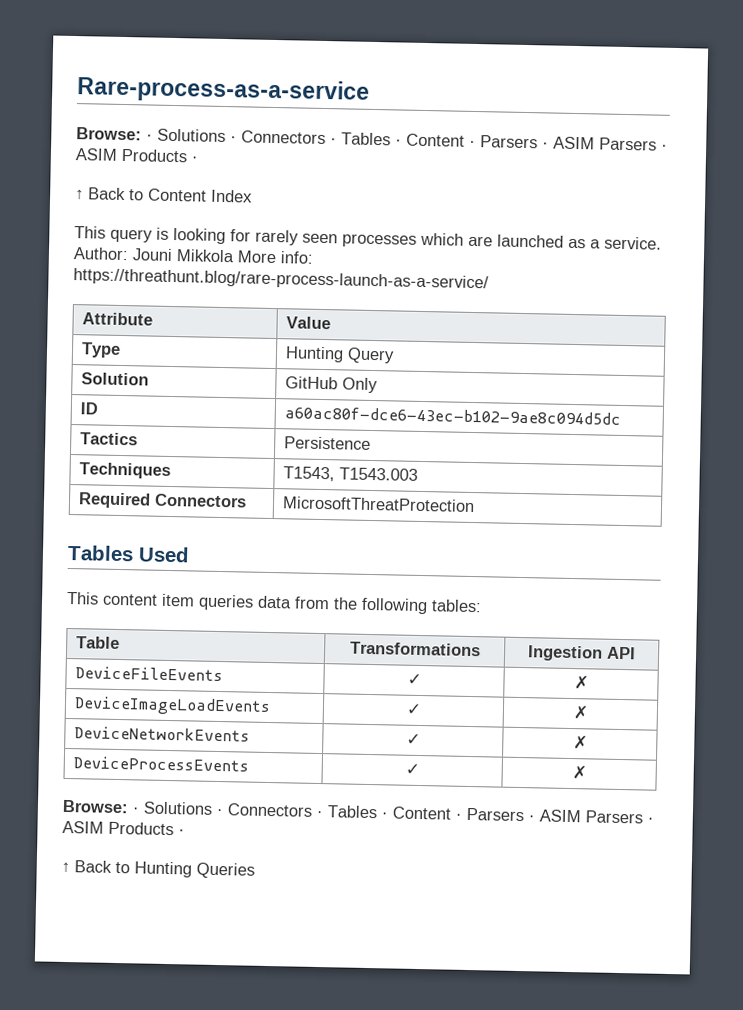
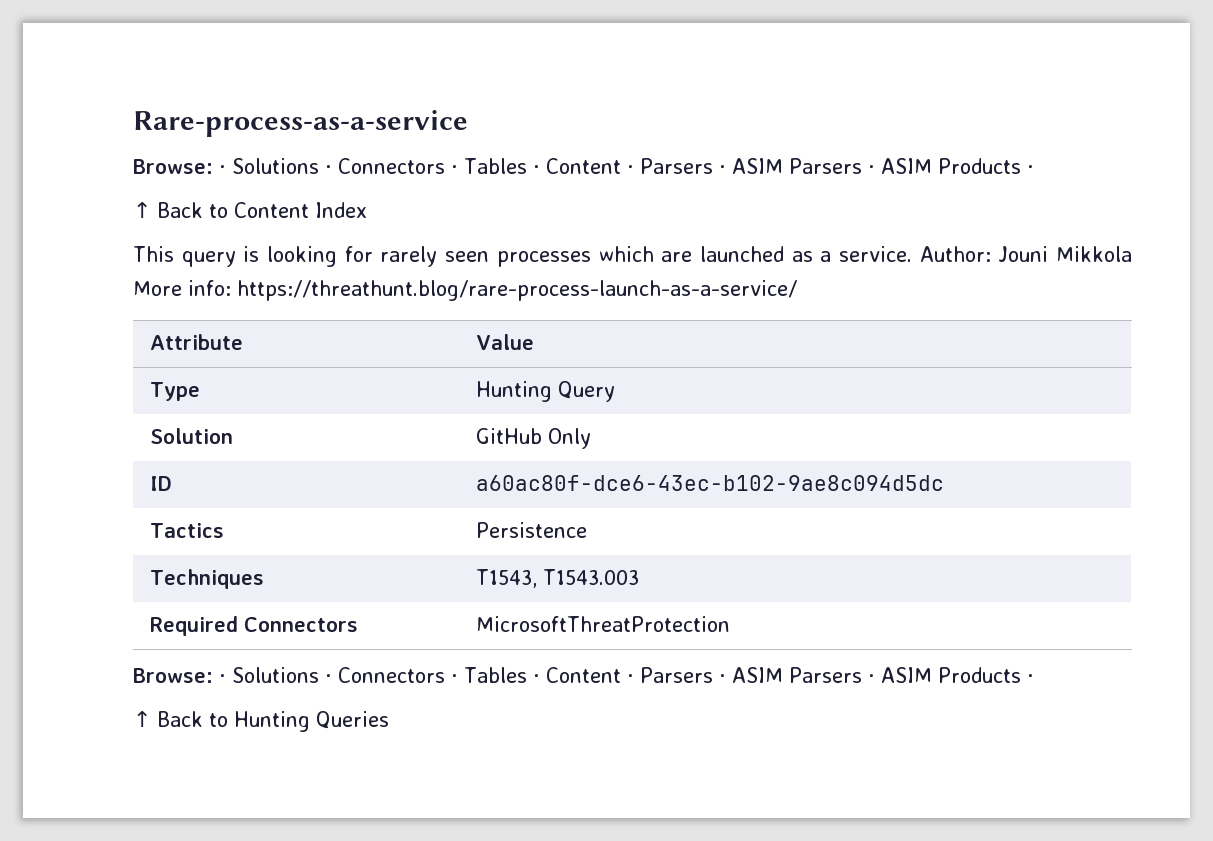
- Tables Used
- This content item queries data from the following tables:
- Table | Transformations | Ingestion API
- DeviceFileEvents | ✓ | ✗
- DeviceImageLoadEvents | ✓ | ✗
- DeviceNetworkEvents | ✓ | ✗
- DeviceProcessEvents | ✓ | ✗

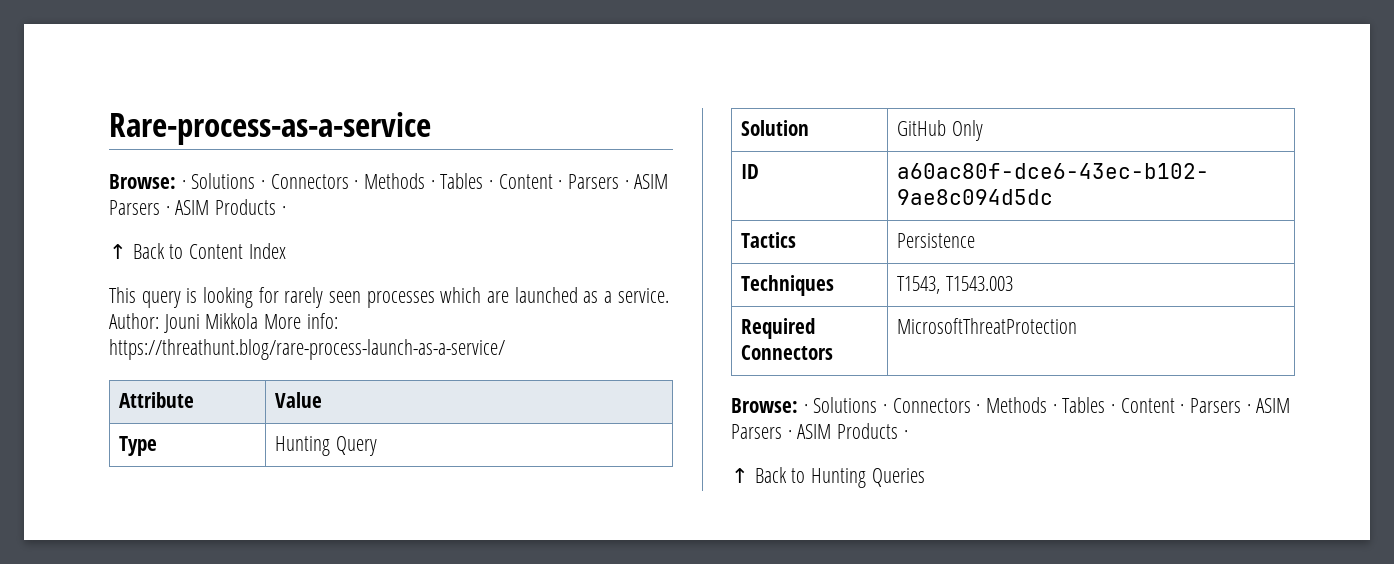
  Rare-process-as-a-service
- Browse: · Solutions · Connectors · Tables · Content · Parsers · ASIM Parsers · ASIM Products ·
+ Browse: · Solutions · Connectors · Methods · Tables · Content · Parsers · ASIM Parsers · ASIM Products ·
  Required Connectors | MicrosoftThreatProtection
- Browse: · Solutions · Connectors · Tables · Content · Parsers · ASIM Parsers · ASIM Products ·
+ Browse: · Solutions · Connectors · Methods · Tables · Content · Parsers · ASIM Parsers · ASIM Products ·

